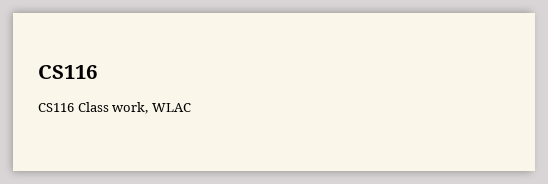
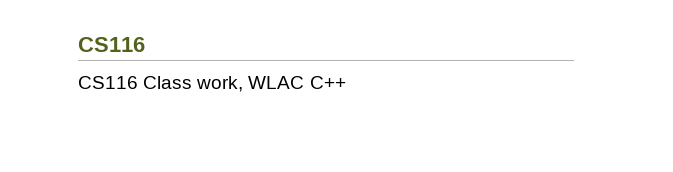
- CS116 Class work, WLAC
+ CS116 Class work, WLAC C++

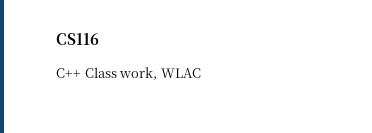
- CS116 Class work, WLAC C++
+ C++ Class work, WLAC

